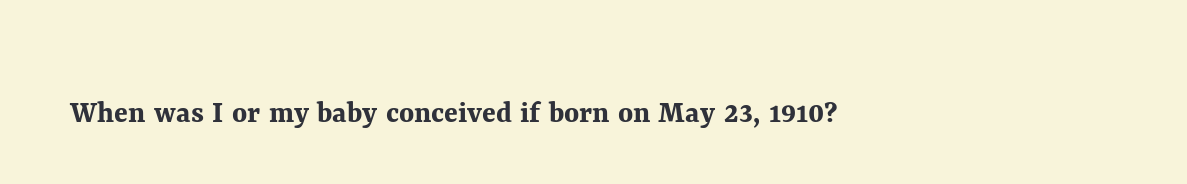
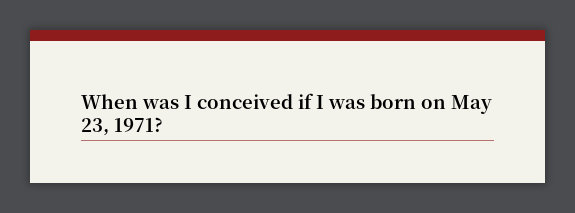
- When was I or my baby conceived if born on May 23, 1910?
+ When was I conceived if I was born on May 23, 1971?

